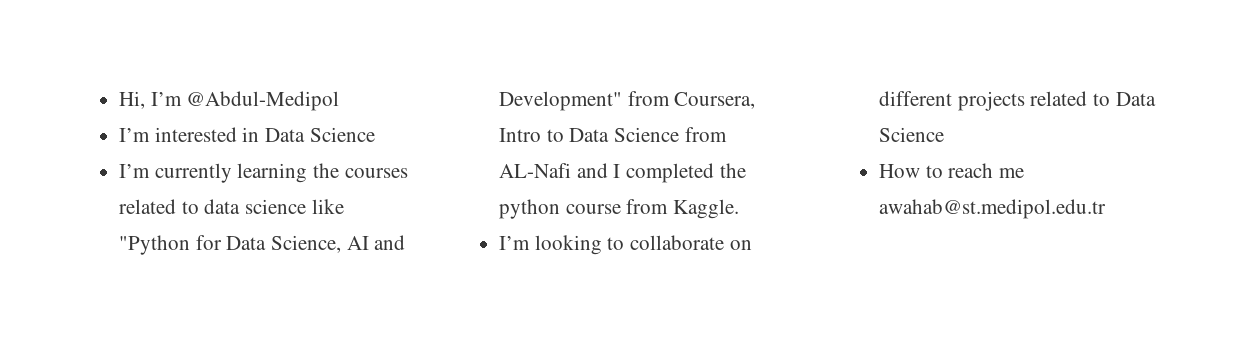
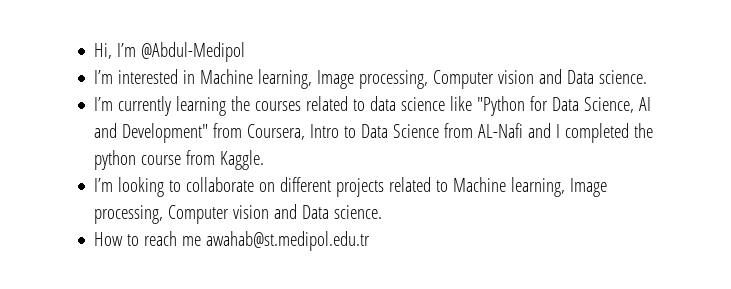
- I’m interested in Data Science
+ I’m interested in Machine learning, Image processing, Computer vision and Data science.
- I’m looking to collaborate on different projects related to Data Science
+ I’m looking to collaborate on different projects related to Machine learning, Image processing, Computer vision and Data science.

